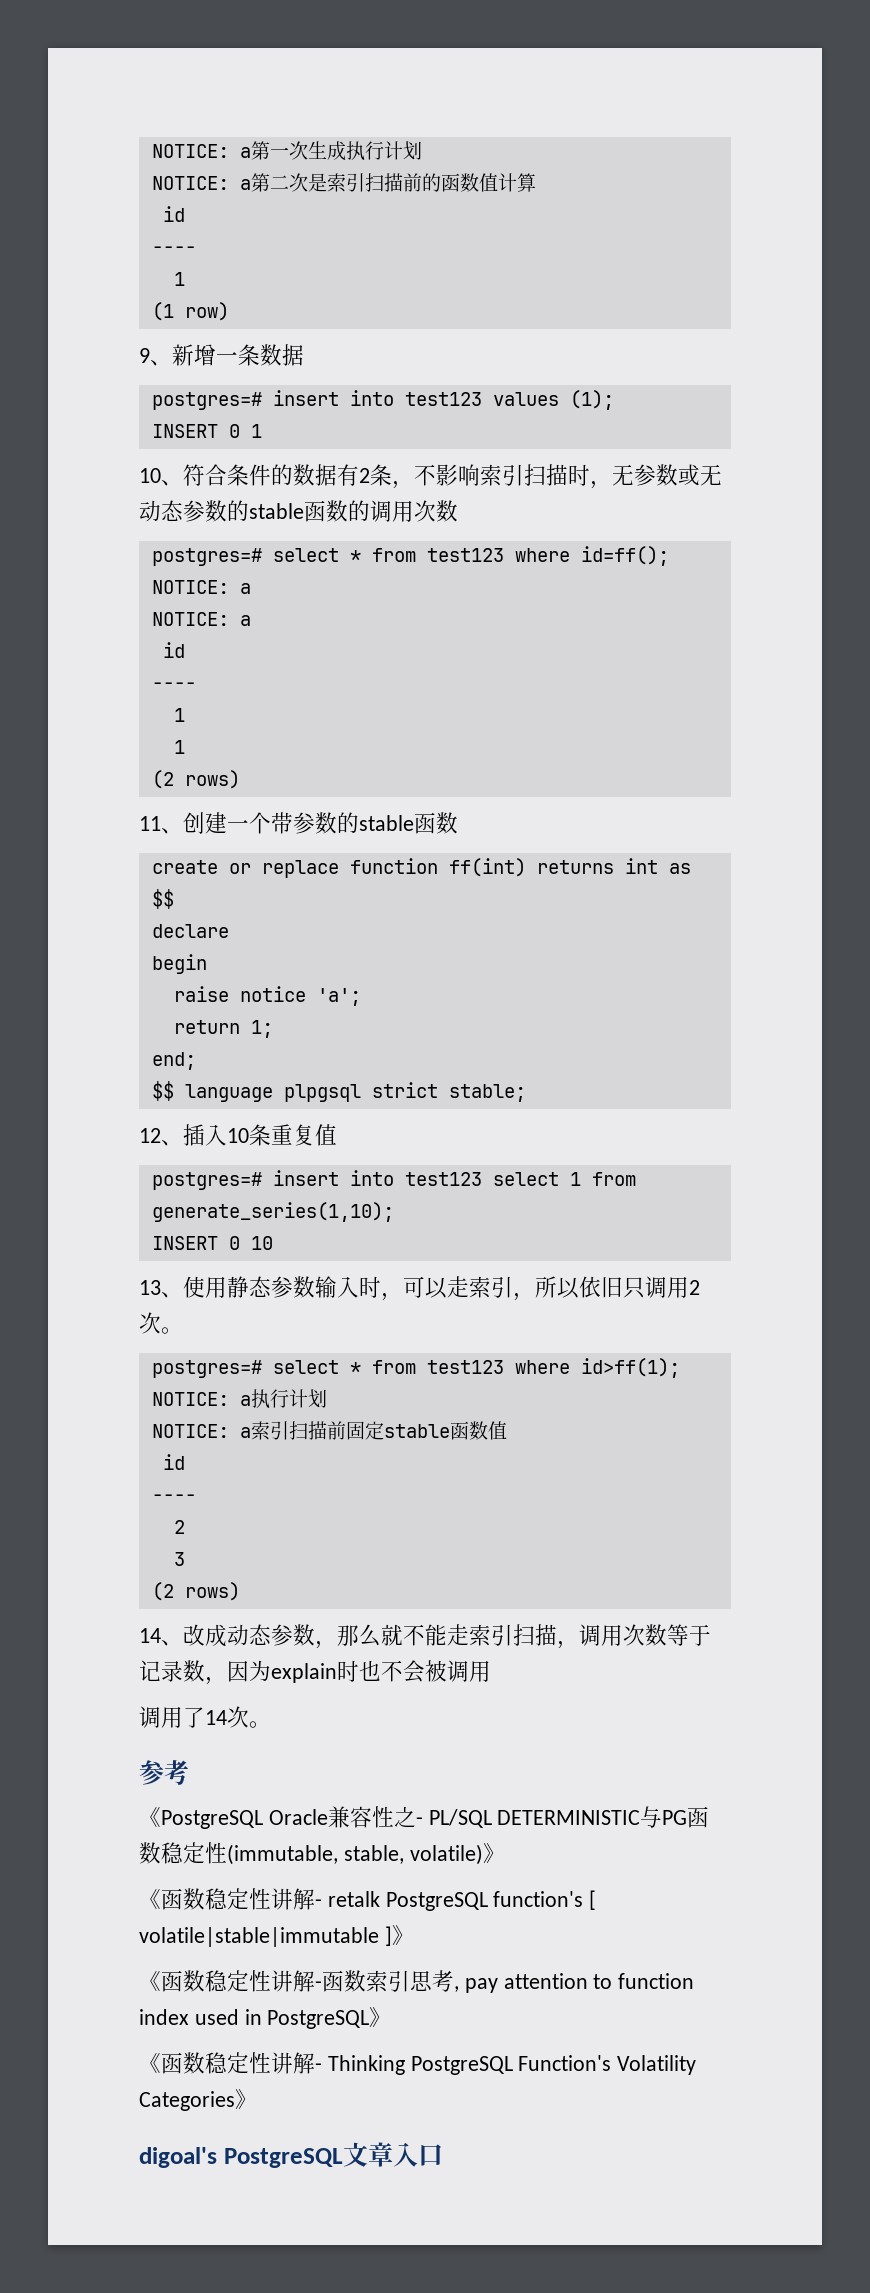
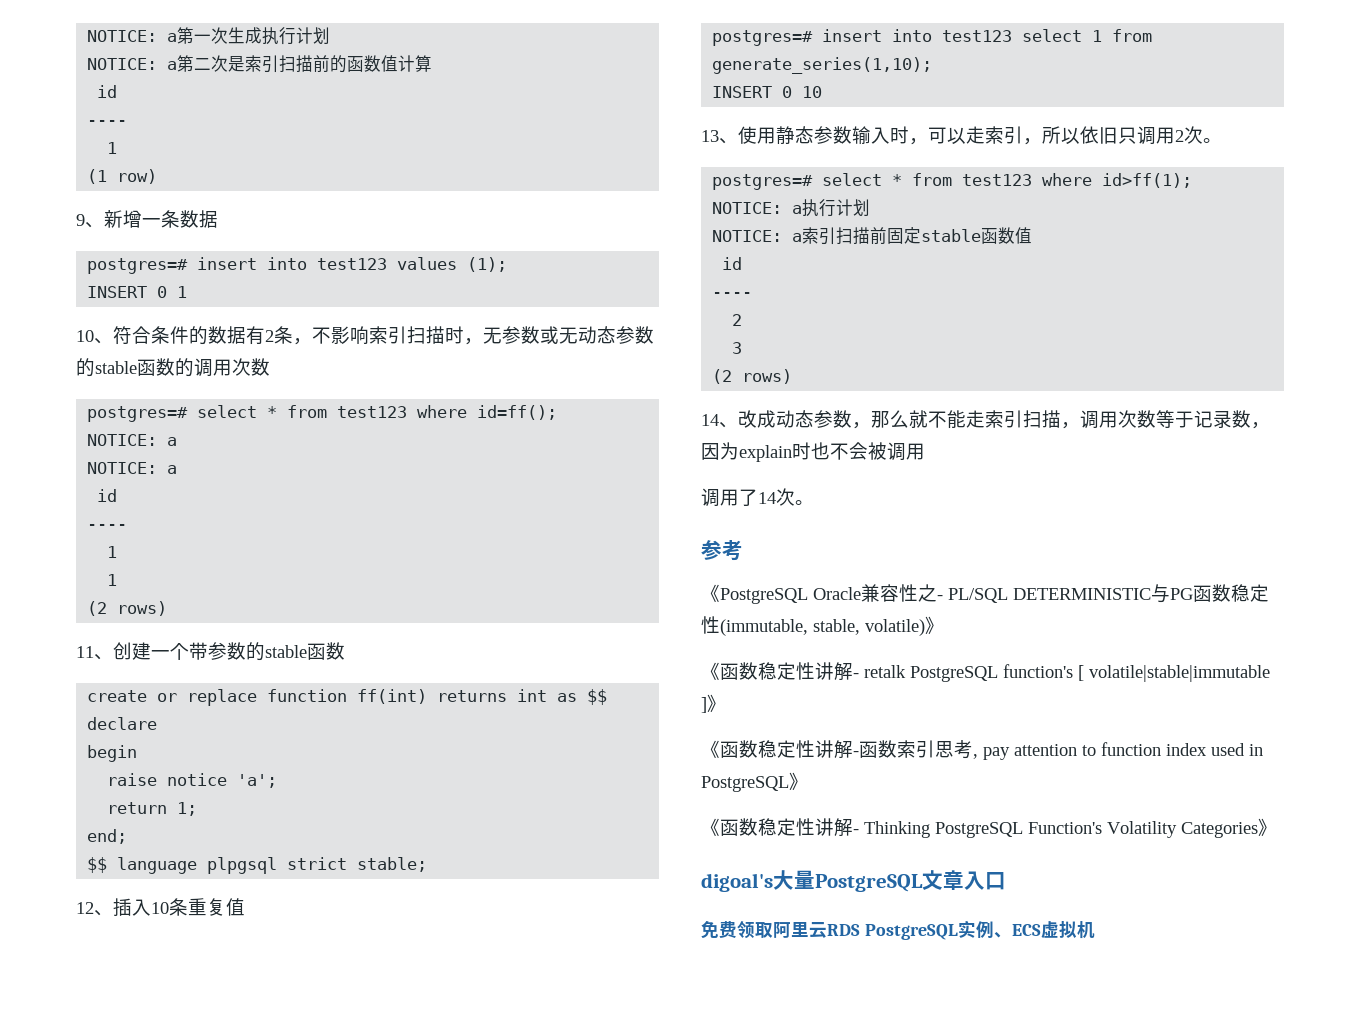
- digoal's PostgreSQL文章入口
+ digoal's大量PostgreSQL文章入口
+ 免费领取阿里云RDS PostgreSQL实例、ECS虚拟机

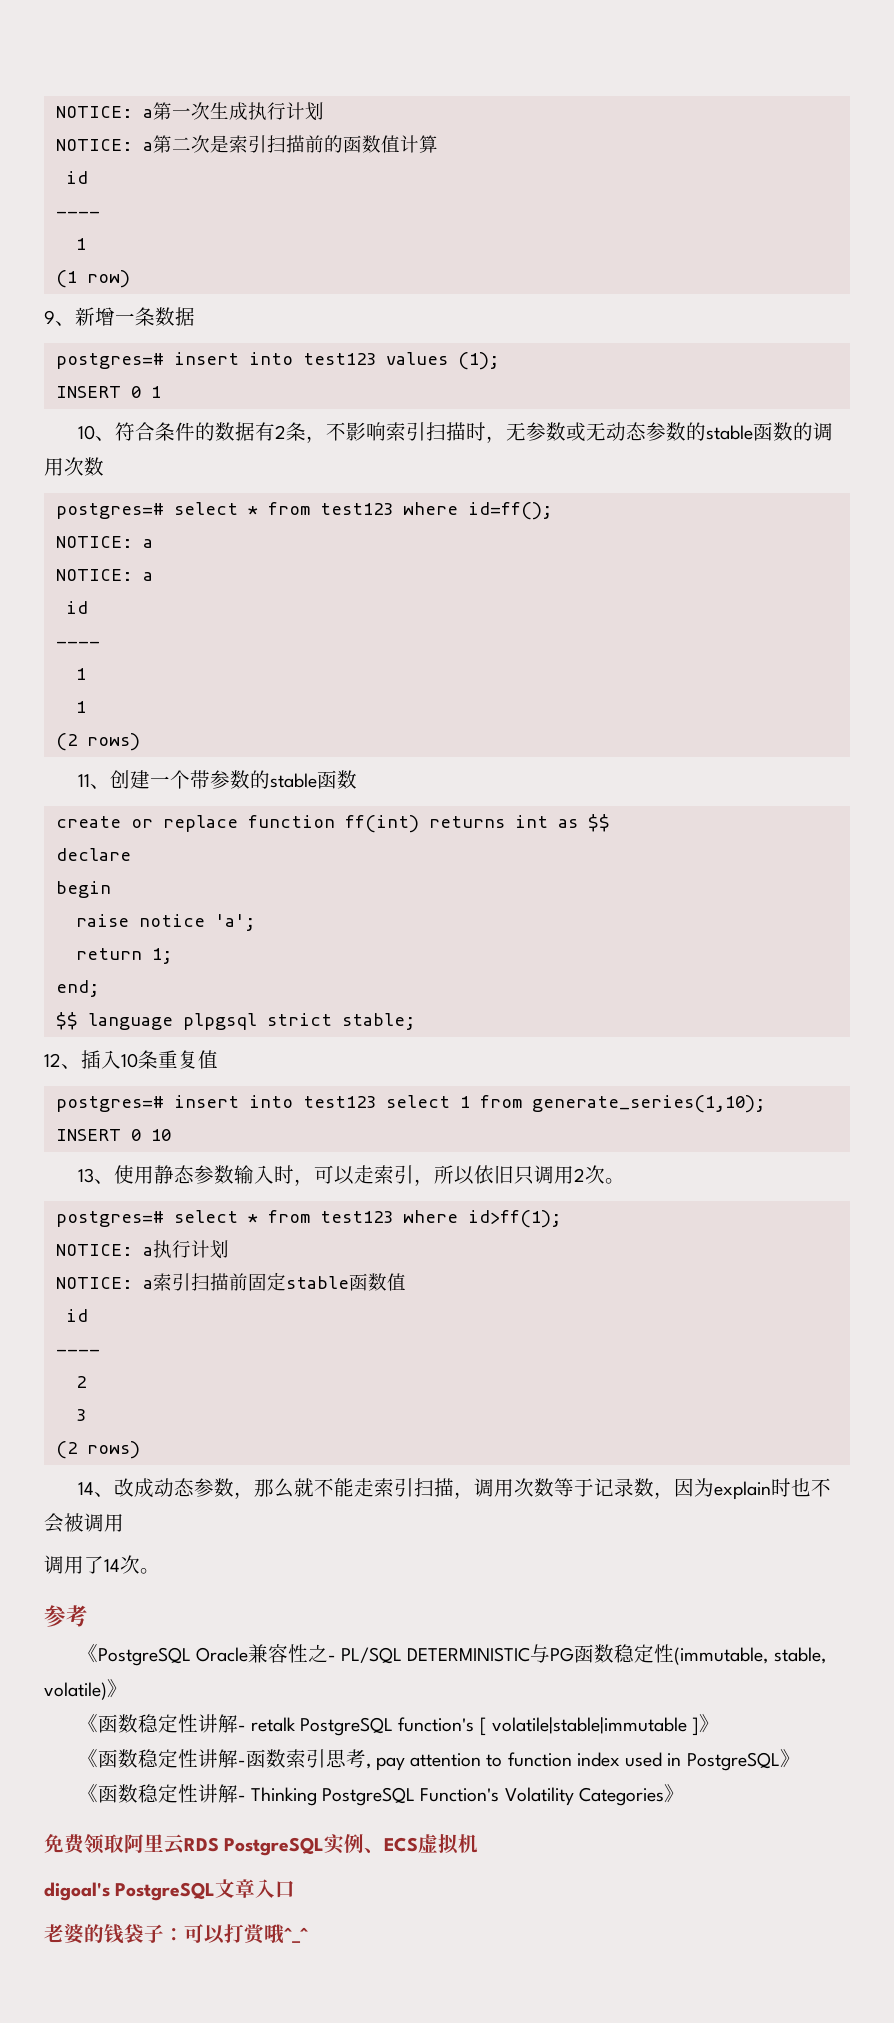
- digoal's大量PostgreSQL文章入口
+ digoal's PostgreSQL文章入口
+ 老婆的钱袋子：可以打赏哦^_^

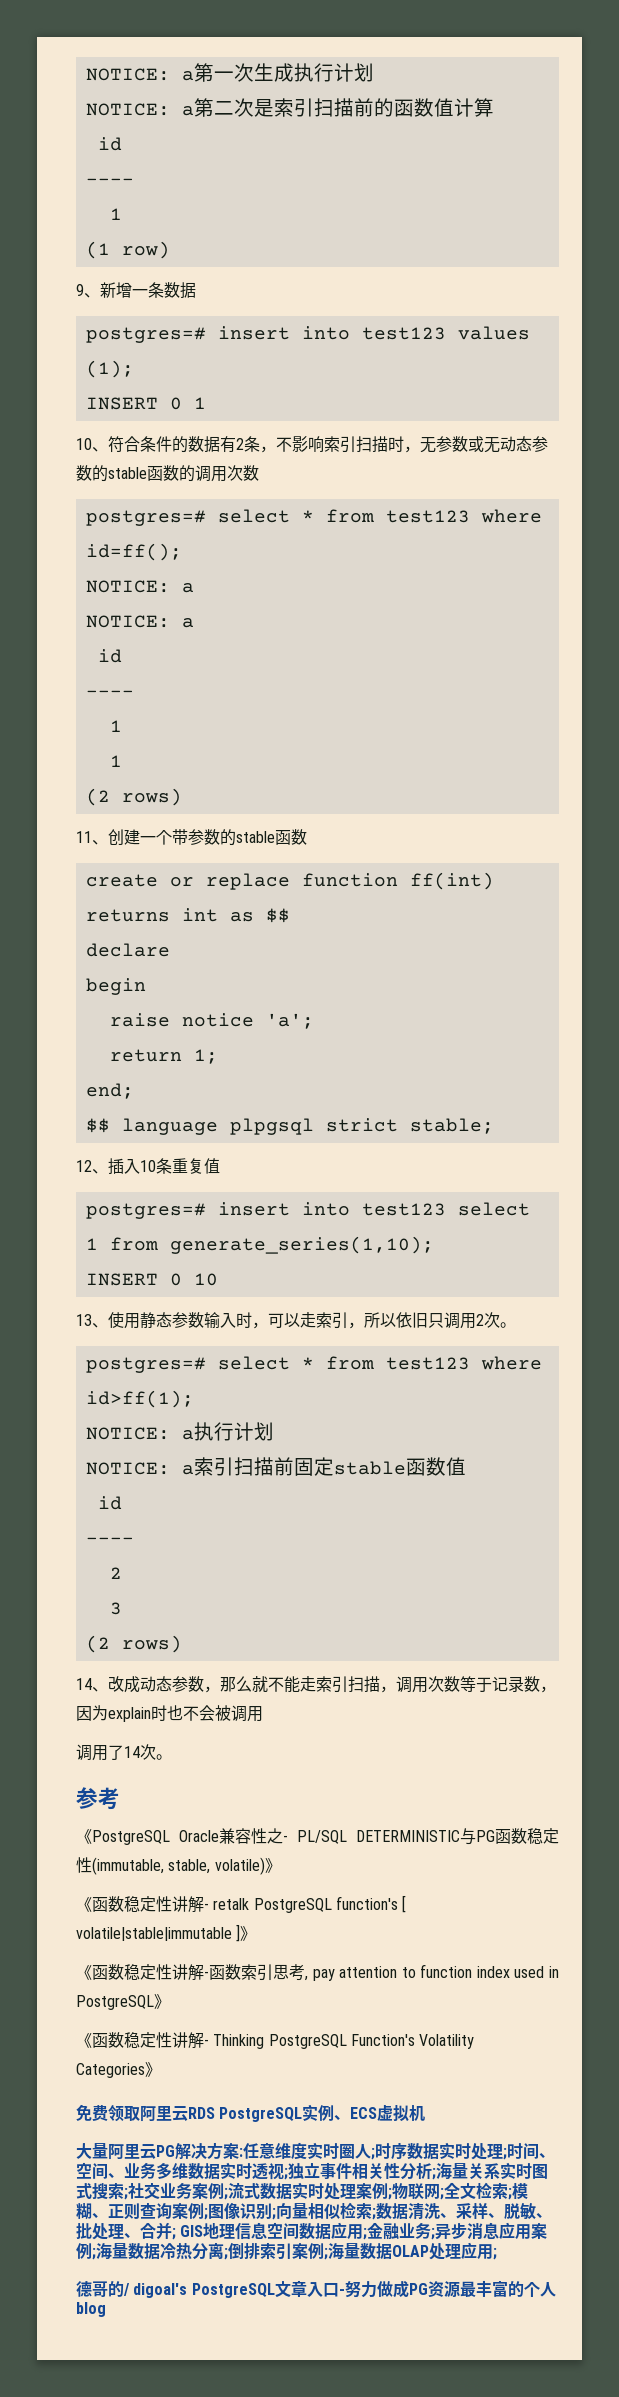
- digoal's PostgreSQL文章入口
- 老婆的钱袋子：可以打赏哦^_^
+ 大量阿里云PG解决方案:任意维度实时圈人;时序数据实时处理;时间、空间、业务多维数据实时透视;独立事件相关性分析;海量关系实时图式搜索;社交业务案例;流式数据实时处理案例;物联网;全文检索;模糊、正则查询案例;图像识别;向量相似检索;数据清洗、采样、脱敏、批处理、合并; GIS地理信息空间数据应用;金融业务;异步消息应用案例;海量数据冷热分离;倒排索引案例;海量数据OLAP处理应用;
+ 德哥的/ digoal's PostgreSQL文章入口-努力做成PG资源最丰富的个人blog

